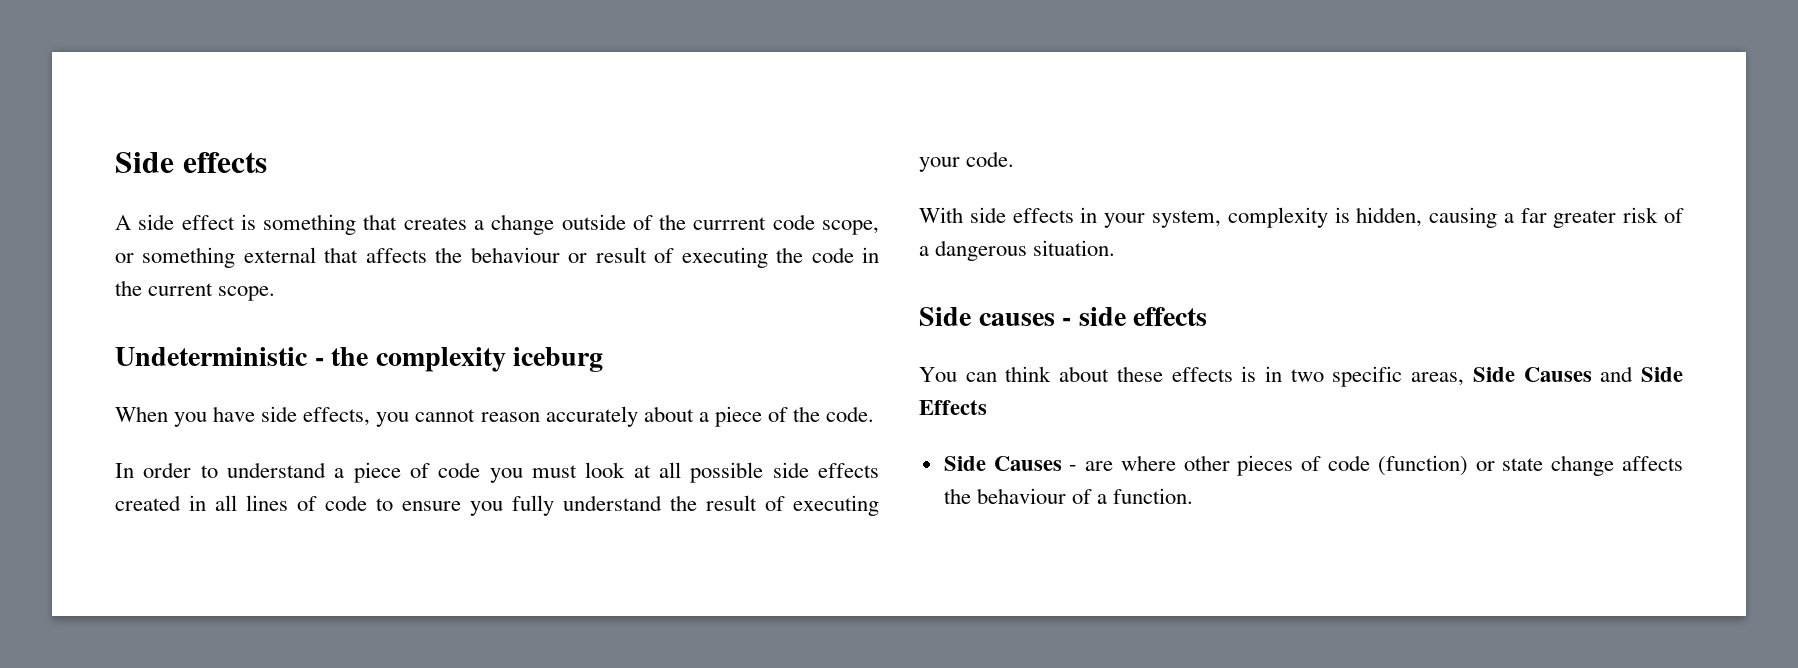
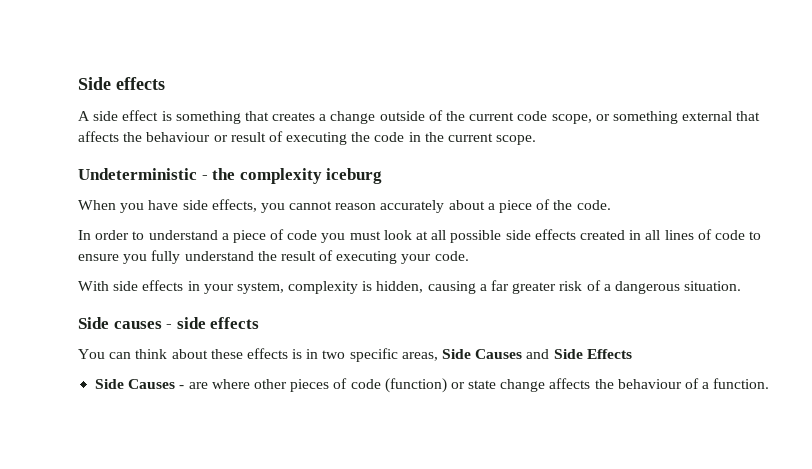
- A side effect is something that creates a change outside of the currrent code scope, or something external that affects the behaviour or result of executing the code in the current scope.
+ A side effect is something that creates a change outside of the current code scope, or something external that affects the behaviour or result of executing the code in the current scope.

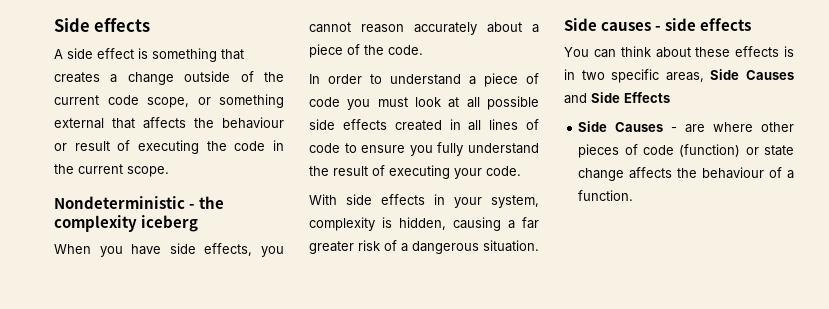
- Undeterministic - the complexity iceburg
+ Nondeterministic - the complexity iceberg

